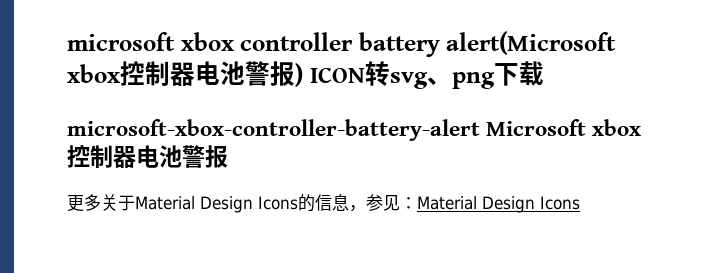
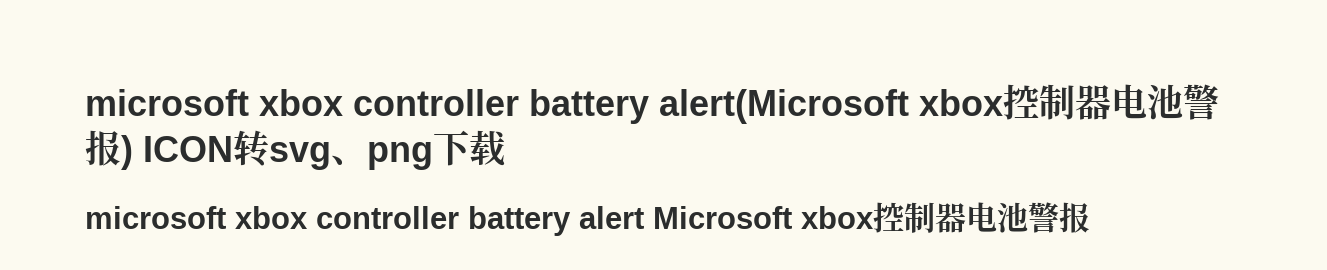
- microsoft-xbox-controller-battery-alert Microsoft xbox控制器电池警报
+ microsoft xbox controller battery alert Microsoft xbox控制器电池警报
- 更多关于Material Design Icons的信息，参见：Material Design Icons

